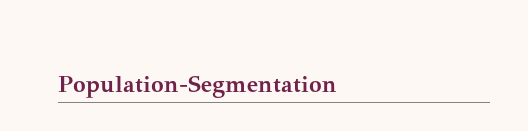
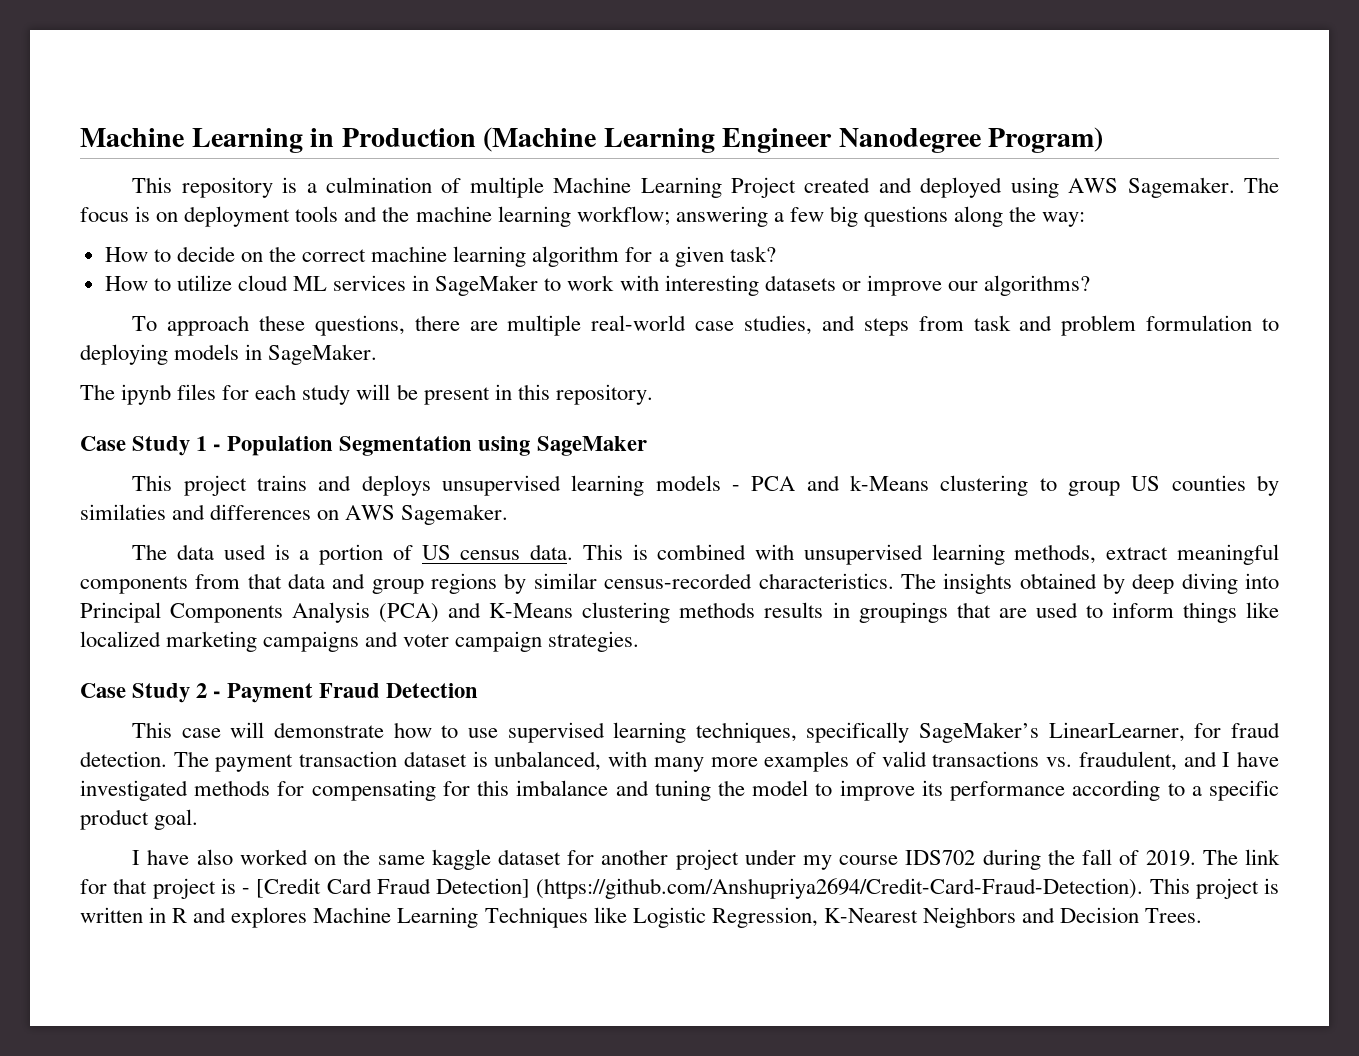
- Population-Segmentation
+ Machine Learning in Production (Machine Learning Engineer Nanodegree Program)
+ This repository is a culmination of multiple Machine Learning Project created and deployed using AWS Sagemaker. The focus is on deployment tools and the machine learning workflow; answering a few big questions along the way:
+ How to decide on the correct machine learning algorithm for a given task?
+ How to utilize cloud ML services in SageMaker to work with interesting datasets or improve our algorithms?
+ To approach these questions, there are multiple real-world case studies, and steps from task and problem formulation to deploying models in SageMaker.
+ The ipynb files for each study will be present in this repository.
+ Case Study 1 - Population Segmentation using SageMaker
+ This project trains and deploys unsupervised learning models - PCA and k-Means clustering to group US counties by similaties and differences on AWS Sagemaker.
+ The data used is a portion of US census data. This is combined with unsupervised learning methods, extract meaningful components from that data and group regions by similar census-recorded characteristics. The insights obtained by deep diving into Principal Components Analysis (PCA) and K-Means clustering methods results in groupings that are used to inform things like localized marketing campaigns and voter campaign strategies.
+ Case Study 2 - Payment Fraud Detection
+ This case will demonstrate how to use supervised learning techniques, specifically SageMaker’s LinearLearner, for fraud detection. The payment transaction dataset is unbalanced, with many more examples of valid transactions vs. fraudulent, and I have investigated methods for compensating for this imbalance and tuning the model to improve its performance according to a specific product goal.
+ I have also worked on the same kaggle dataset for another project under my course IDS702 during the fall of 2019. The link for that project is - [Credit Card Fraud Detection] (https://github.com/Anshupriya2694/Credit-Card-Fraud-Detection). This project is written in R and explores Machine Learning Techniques like Logistic Regression, K-Nearest Neighbors and Decision Trees.

